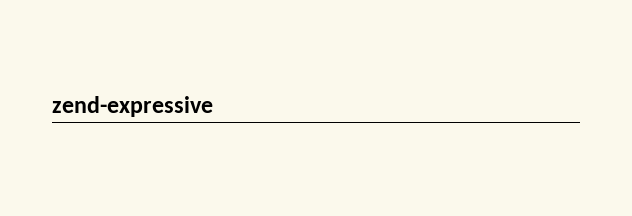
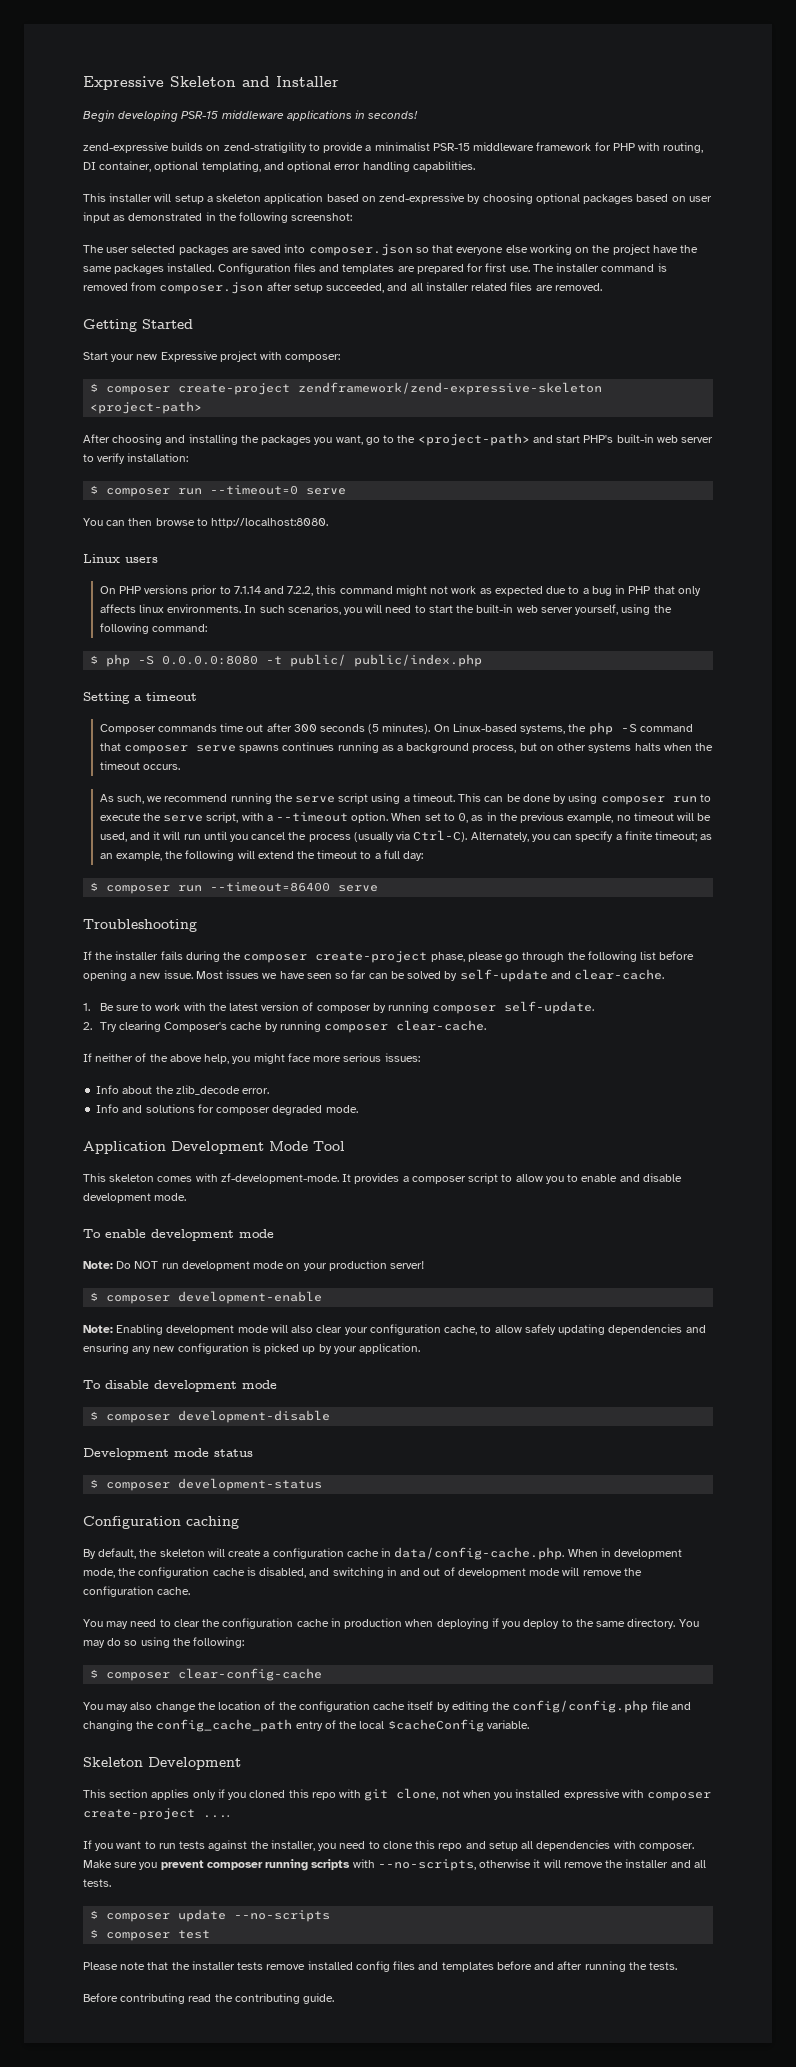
- zend-expressive
+ Expressive Skeleton and Installer
+ Begin developing PSR-15 middleware applications in seconds!
+ zend-expressive builds on zend-stratigility to provide a minimalist PSR-15 middleware framework for PHP with routing, DI container, optional templating, and optional error handling capabilities.
+ This installer will setup a skeleton application based on zend-expressive by choosing optional packages based on user input as demonstrated in the following screenshot:
+ The user selected packages are saved into composer.json so that everyone else working on the project have the same packages installed. Configuration files and templates are prepared for first use. The installer command is removed from composer.json after setup succeeded, and all installer related files are removed.
+ Getting Started
+ Start your new Expressive project with composer:
+ $ composer create-project zendframework/zend-expressive-skeleton <project-path>
+ After choosing and installing the packages you want, go to the <project-path> and start PHP's built-in web server to verify installation:
+ $ composer run --timeout=0 serve
+ You can then browse to http://localhost:8080.
+ Linux users
+ On PHP versions prior to 7.1.14 and 7.2.2, this command might not work as expected due to a bug in PHP that only affects linux environments. In such scenarios, you will need to start the built-in web server yourself, using the following command:
+ $ php -S 0.0.0.0:8080 -t public/ public/index.php
+ Setting a timeout
+ Composer commands time out after 300 seconds (5 minutes). On Linux-based systems, the php -S command that composer serve spawns continues running as a background process, but on other systems halts when the timeout occurs.
+ As such, we recommend running the serve script using a timeout. This can be done by using composer run to execute the serve script, with a --timeout option. When set to 0, as in the previous example, no timeout will be used, and it will run until you cancel the process (usually via Ctrl-C). Alternately, you can specify a finite timeout; as an example, the following will extend the timeout to a full day:
+ $ composer run --timeout=86400 serve
+ Troubleshooting
+ If the installer fails during the composer create-project phase, please go through the following list before opening a new issue. Most issues we have seen so far can be solved by self-update and clear-cache.
+ 1. Be sure to work with the latest version of composer by running composer self-update.
+ 2. Try clearing Composer's cache by running composer clear-cache.
+ If neither of the above help, you might face more serious issues:
+ Info about the zlib_decode error.
+ Info and solutions for composer degraded mode.
+ Application Development Mode Tool
+ This skeleton comes with zf-development-mode. It provides a composer script to allow you to enable and disable development mode.
+ To enable development mode
+ Note: Do NOT run development mode on your production server!
+ $ composer development-enable
+ Note: Enabling development mode will also clear your configuration cache, to allow safely updating dependencies and ensuring any new configuration is picked up by your application.
+ To disable development mode
+ $ composer development-disable
+ Development mode status
+ $ composer development-status
+ Configuration caching
+ By default, the skeleton will create a configuration cache in data/config-cache.php. When in development mode, the configuration cache is disabled, and switching in and out of development mode will remove the configuration cache.
+ You may need to clear the configuration cache in production when deploying if you deploy to the same directory. You may do so using the following:
+ $ composer clear-config-cache
+ You may also change the location of the configuration cache itself by editing the config/config.php file and changing the config_cache_path entry of the local $cacheConfig variable.
+ Skeleton Development
+ This section applies only if you cloned this repo with git clone, not when you installed expressive with composer create-project ....
+ If you want to run tests against the installer, you need to clone this repo and setup all dependencies with composer. Make sure you prevent composer running scripts with --no-scripts, otherwise it will remove the installer and all tests.
+ $ composer update --no-scripts
+ $ composer test
+ Please note that the installer tests remove installed config files and templates before and after running the tests.
+ Before contributing read the contributing guide.

